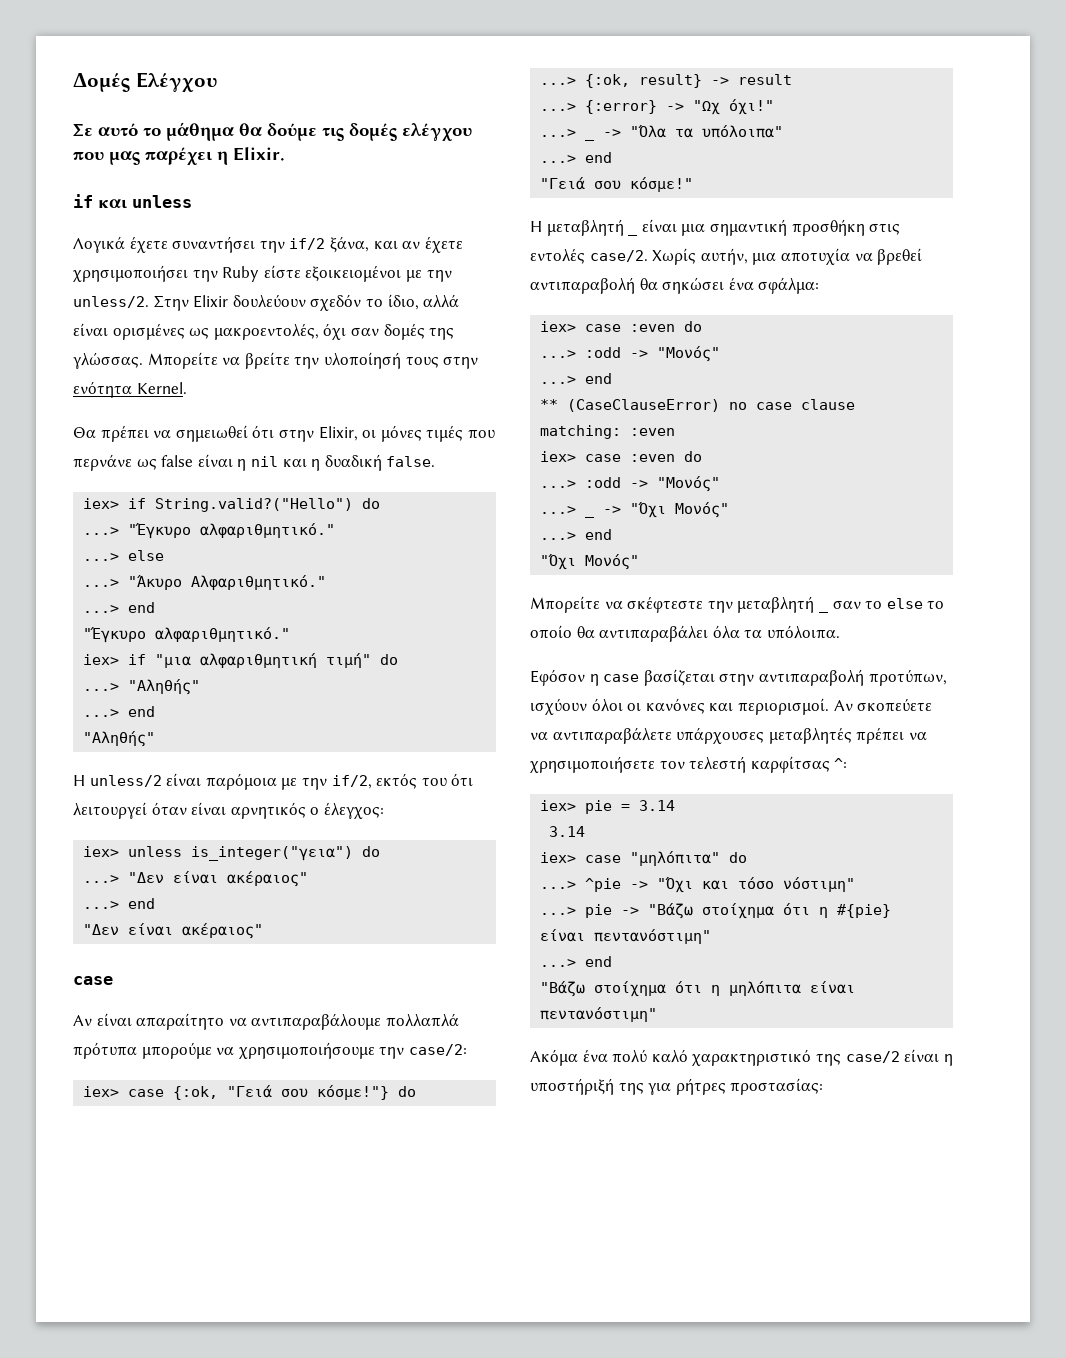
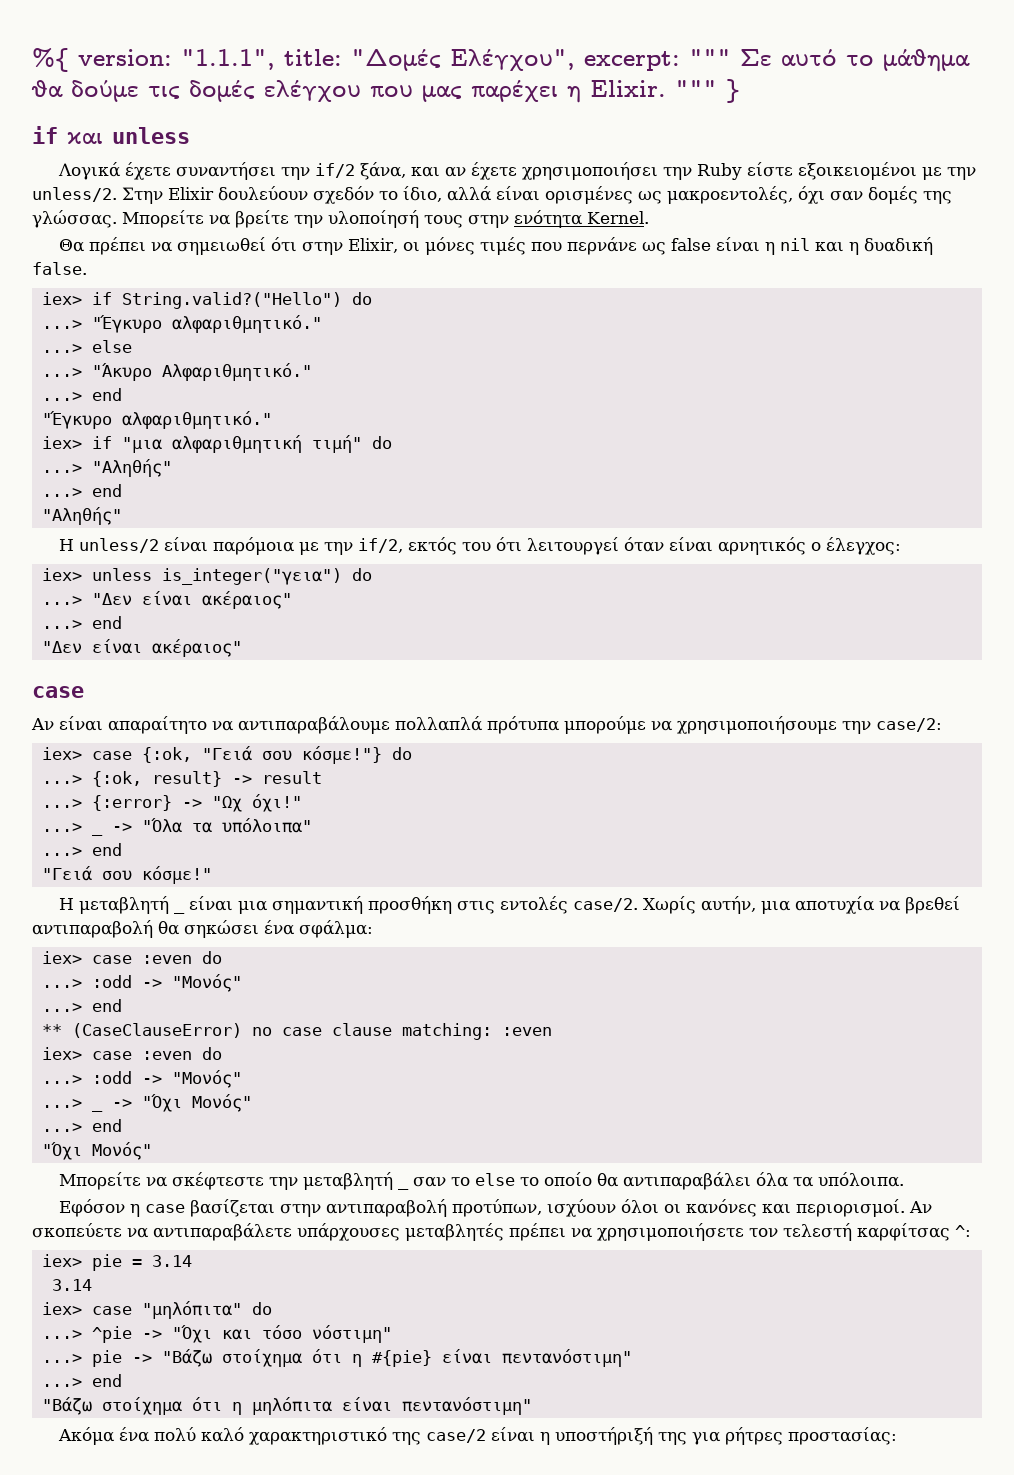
- Δομές Ελέγχου
- Σε αυτό το μάθημα θα δούμε τις δομές ελέγχου που μας παρέχει η Elixir.
+ %{ version: "1.1.1", title: "Δομές Ελέγχου", excerpt: """ Σε αυτό το μάθημα θα δούμε τις δομές ελέγχου που μας παρέχει η Elixir. """ }

